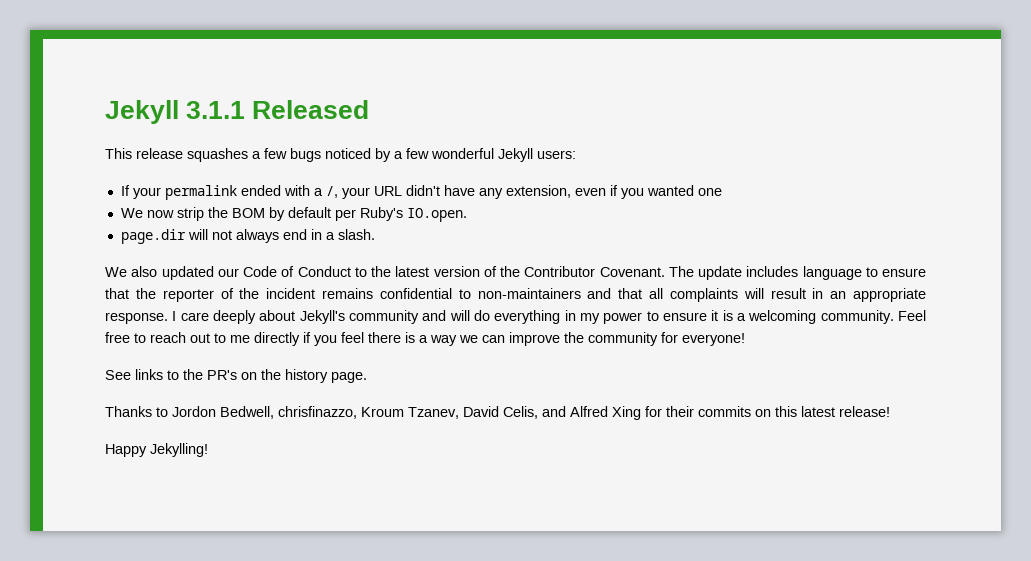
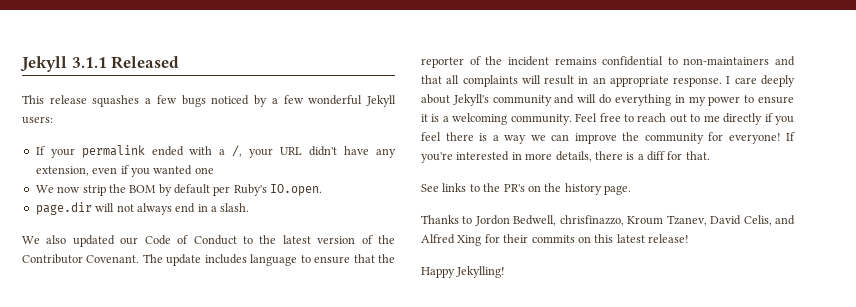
+ If you're interested in more details, there is a diff for that.

